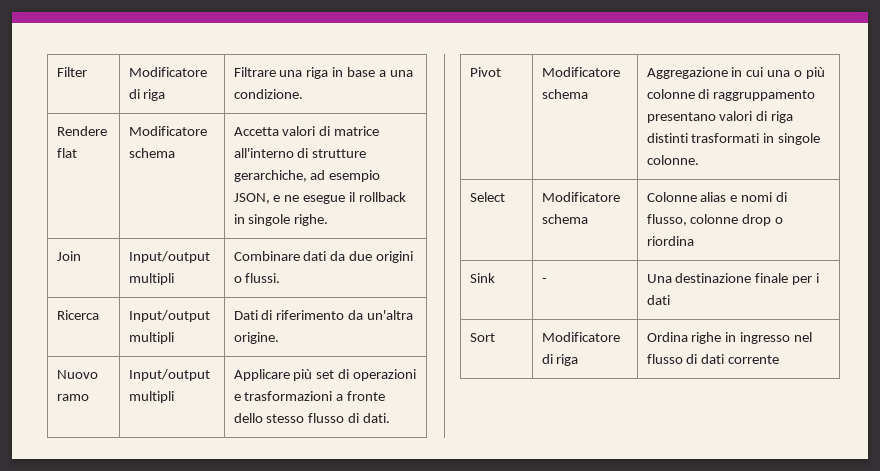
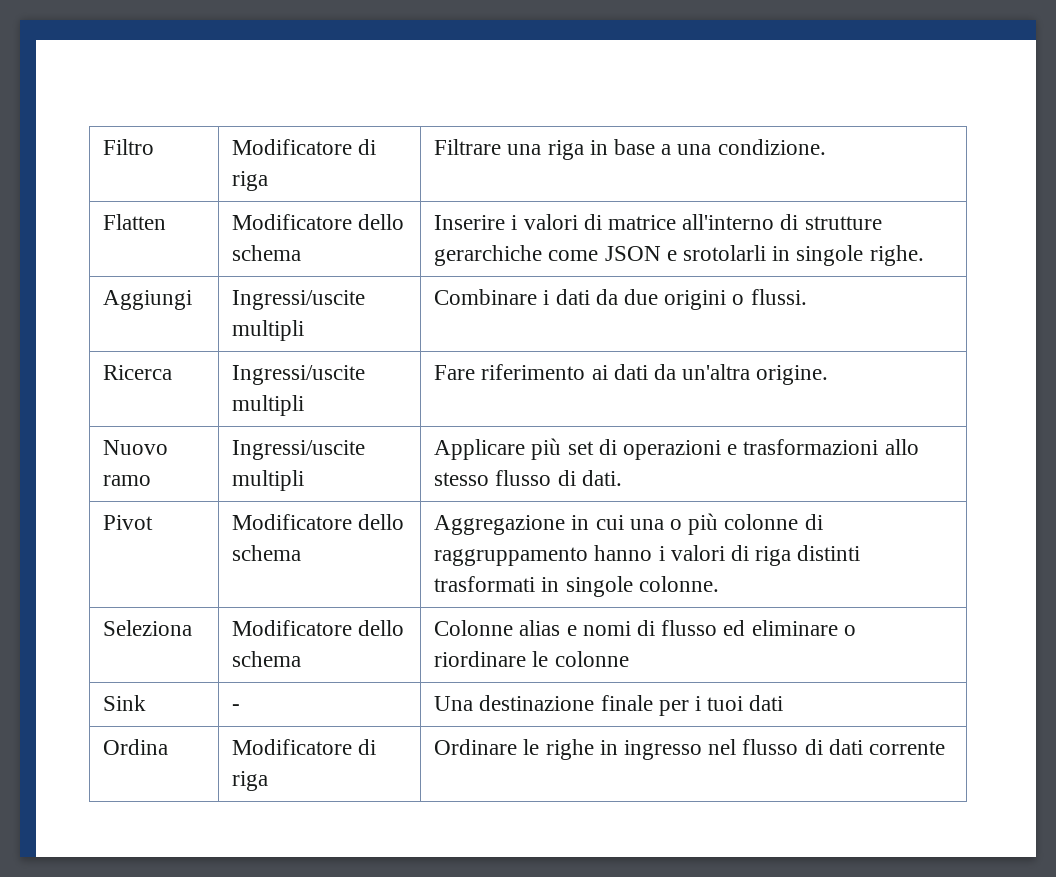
- Filter | Modificatore di riga | Filtrare una riga in base a una condizione.
+ Filtro | Modificatore di riga | Filtrare una riga in base a una condizione.
- Rendere flat | Modificatore schema | Accetta valori di matrice all'interno di strutture gerarchiche, ad esempio JSON, e ne esegue il rollback in singole righe.
+ Flatten | Modificatore dello schema | Inserire i valori di matrice all'interno di strutture gerarchiche come JSON e srotolarli in singole righe.
- Join | Input/output multipli | Combinare dati da due origini o flussi.
+ Aggiungi | Ingressi/uscite multipli | Combinare i dati da due origini o flussi.
- Ricerca | Input/output multipli | Dati di riferimento da un'altra origine.
+ Ricerca | Ingressi/uscite multipli | Fare riferimento ai dati da un'altra origine.
- Nuovo ramo | Input/output multipli | Applicare più set di operazioni e trasformazioni a fronte dello stesso flusso di dati.
+ Nuovo ramo | Ingressi/uscite multipli | Applicare più set di operazioni e trasformazioni allo stesso flusso di dati.
- Pivot | Modificatore schema | Aggregazione in cui una o più colonne di raggruppamento presentano valori di riga distinti trasformati in singole colonne.
+ Pivot | Modificatore dello schema | Aggregazione in cui una o più colonne di raggruppamento hanno i valori di riga distinti trasformati in singole colonne.
- Select | Modificatore schema | Colonne alias e nomi di flusso, colonne drop o riordina
+ Seleziona | Modificatore dello schema | Colonne alias e nomi di flusso ed eliminare o riordinare le colonne
- Sink | - | Una destinazione finale per i dati
+ Sink | - | Una destinazione finale per i tuoi dati
- Sort | Modificatore di riga | Ordina righe in ingresso nel flusso di dati corrente
+ Ordina | Modificatore di riga | Ordinare le righe in ingresso nel flusso di dati corrente

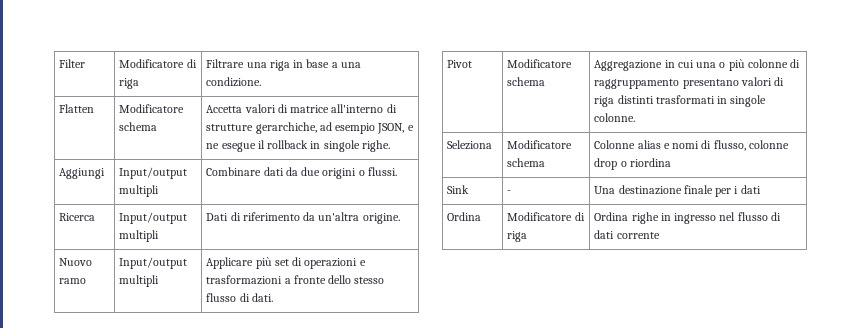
- Filtro | Modificatore di riga | Filtrare una riga in base a una condizione.
+ Filter | Modificatore di riga | Filtrare una riga in base a una condizione.
- Flatten | Modificatore dello schema | Inserire i valori di matrice all'interno di strutture gerarchiche come JSON e srotolarli in singole righe.
+ Flatten | Modificatore schema | Accetta valori di matrice all'interno di strutture gerarchiche, ad esempio JSON, e ne esegue il rollback in singole righe.
- Aggiungi | Ingressi/uscite multipli | Combinare i dati da due origini o flussi.
+ Aggiungi | Input/output multipli | Combinare dati da due origini o flussi.
- Ricerca | Ingressi/uscite multipli | Fare riferimento ai dati da un'altra origine.
+ Ricerca | Input/output multipli | Dati di riferimento da un'altra origine.
- Nuovo ramo | Ingressi/uscite multipli | Applicare più set di operazioni e trasformazioni allo stesso flusso di dati.
+ Nuovo ramo | Input/output multipli | Applicare più set di operazioni e trasformazioni a fronte dello stesso flusso di dati.
- Pivot | Modificatore dello schema | Aggregazione in cui una o più colonne di raggruppamento hanno i valori di riga distinti trasformati in singole colonne.
+ Pivot | Modificatore schema | Aggregazione in cui una o più colonne di raggruppamento presentano valori di riga distinti trasformati in singole colonne.
- Seleziona | Modificatore dello schema | Colonne alias e nomi di flusso ed eliminare o riordinare le colonne
+ Seleziona | Modificatore schema | Colonne alias e nomi di flusso, colonne drop o riordina
- Sink | - | Una destinazione finale per i tuoi dati
+ Sink | - | Una destinazione finale per i dati
- Ordina | Modificatore di riga | Ordinare le righe in ingresso nel flusso di dati corrente
+ Ordina | Modificatore di riga | Ordina righe in ingresso nel flusso di dati corrente

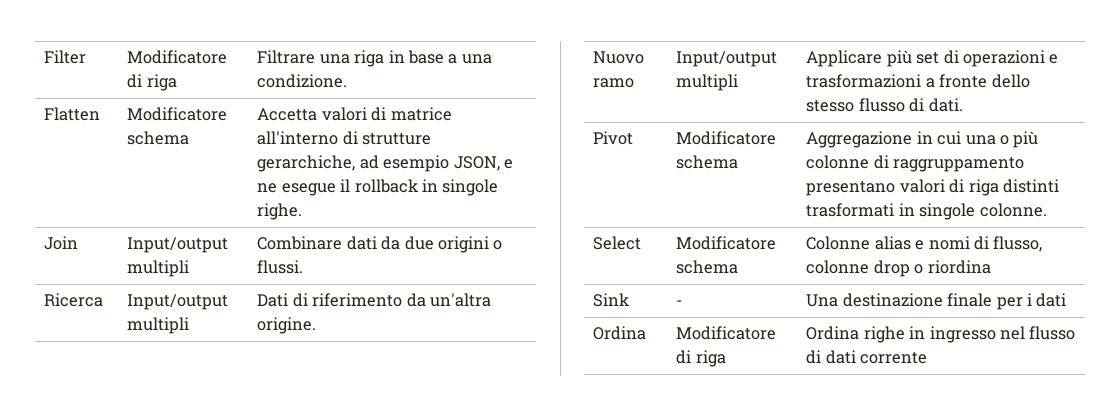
- Aggiungi | Input/output multipli | Combinare dati da due origini o flussi.
+ Join | Input/output multipli | Combinare dati da due origini o flussi.
- Seleziona | Modificatore schema | Colonne alias e nomi di flusso, colonne drop o riordina
+ Select | Modificatore schema | Colonne alias e nomi di flusso, colonne drop o riordina

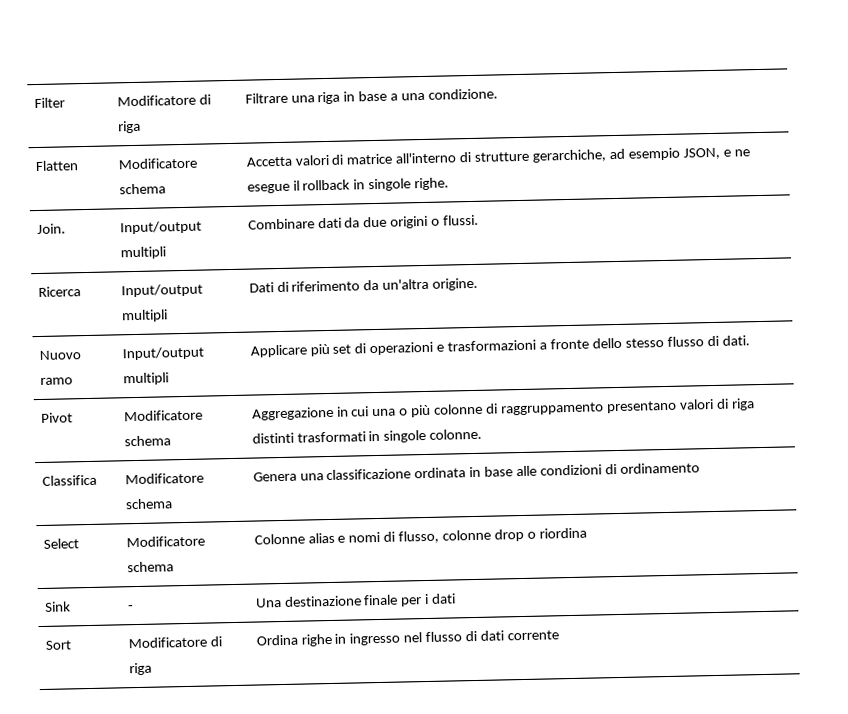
- Join | Input/output multipli | Combinare dati da due origini o flussi.
+ Join. | Input/output multipli | Combinare dati da due origini o flussi.
+ Classifica | Modificatore schema | Genera una classificazione ordinata in base alle condizioni di ordinamento
- Ordina | Modificatore di riga | Ordina righe in ingresso nel flusso di dati corrente
+ Sort | Modificatore di riga | Ordina righe in ingresso nel flusso di dati corrente

